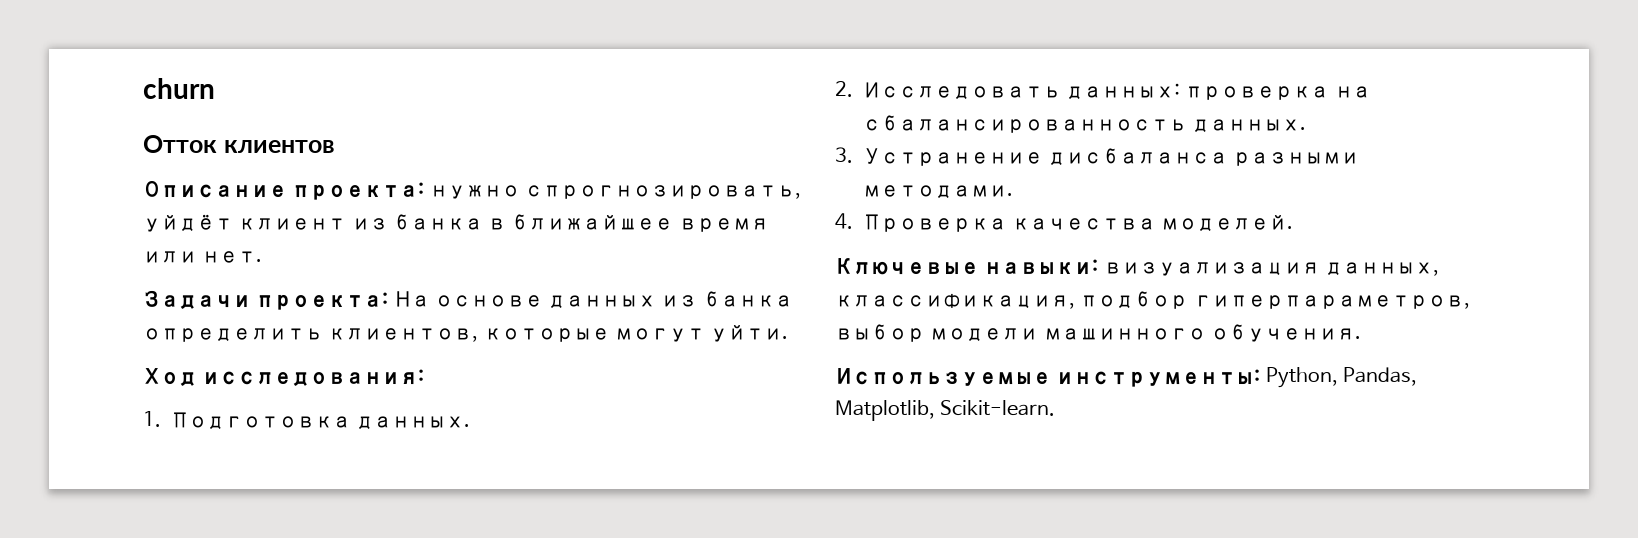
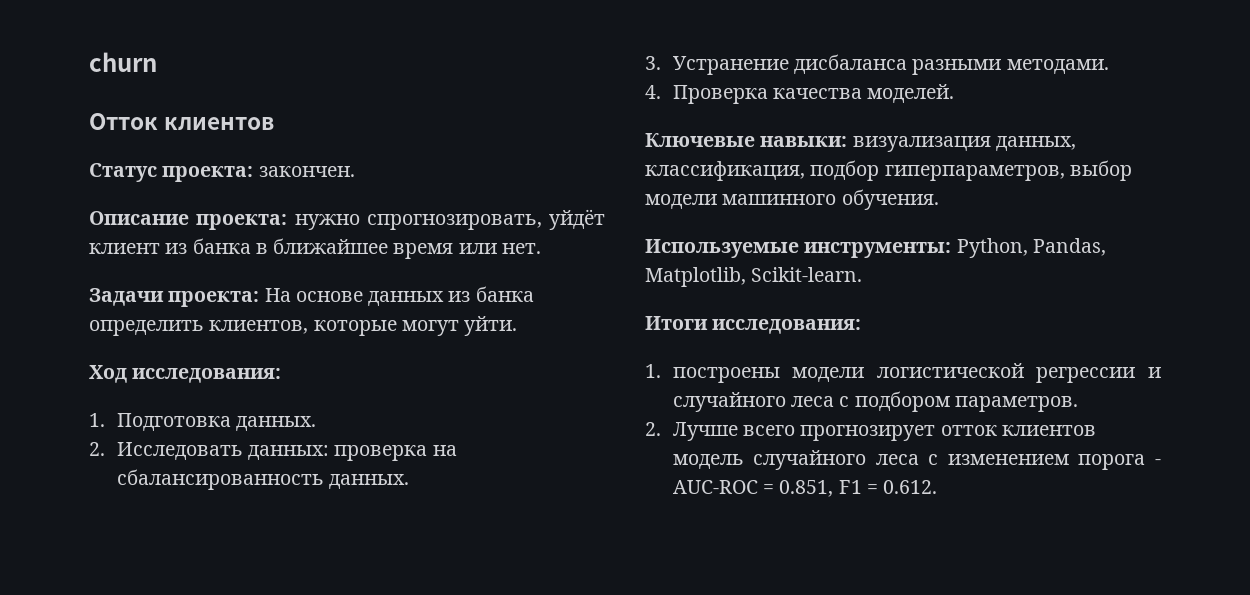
+ Статус проекта: закончен.
+ Итоги исследования:
+ 1. построены модели логистической регрессии и случайного леса с подбором параметров.
+ 2. Лучше всего прогнозирует отток клиентов модель случайного леса с изменением порога - AUC-ROC = 0.851, F1 = 0.612.

